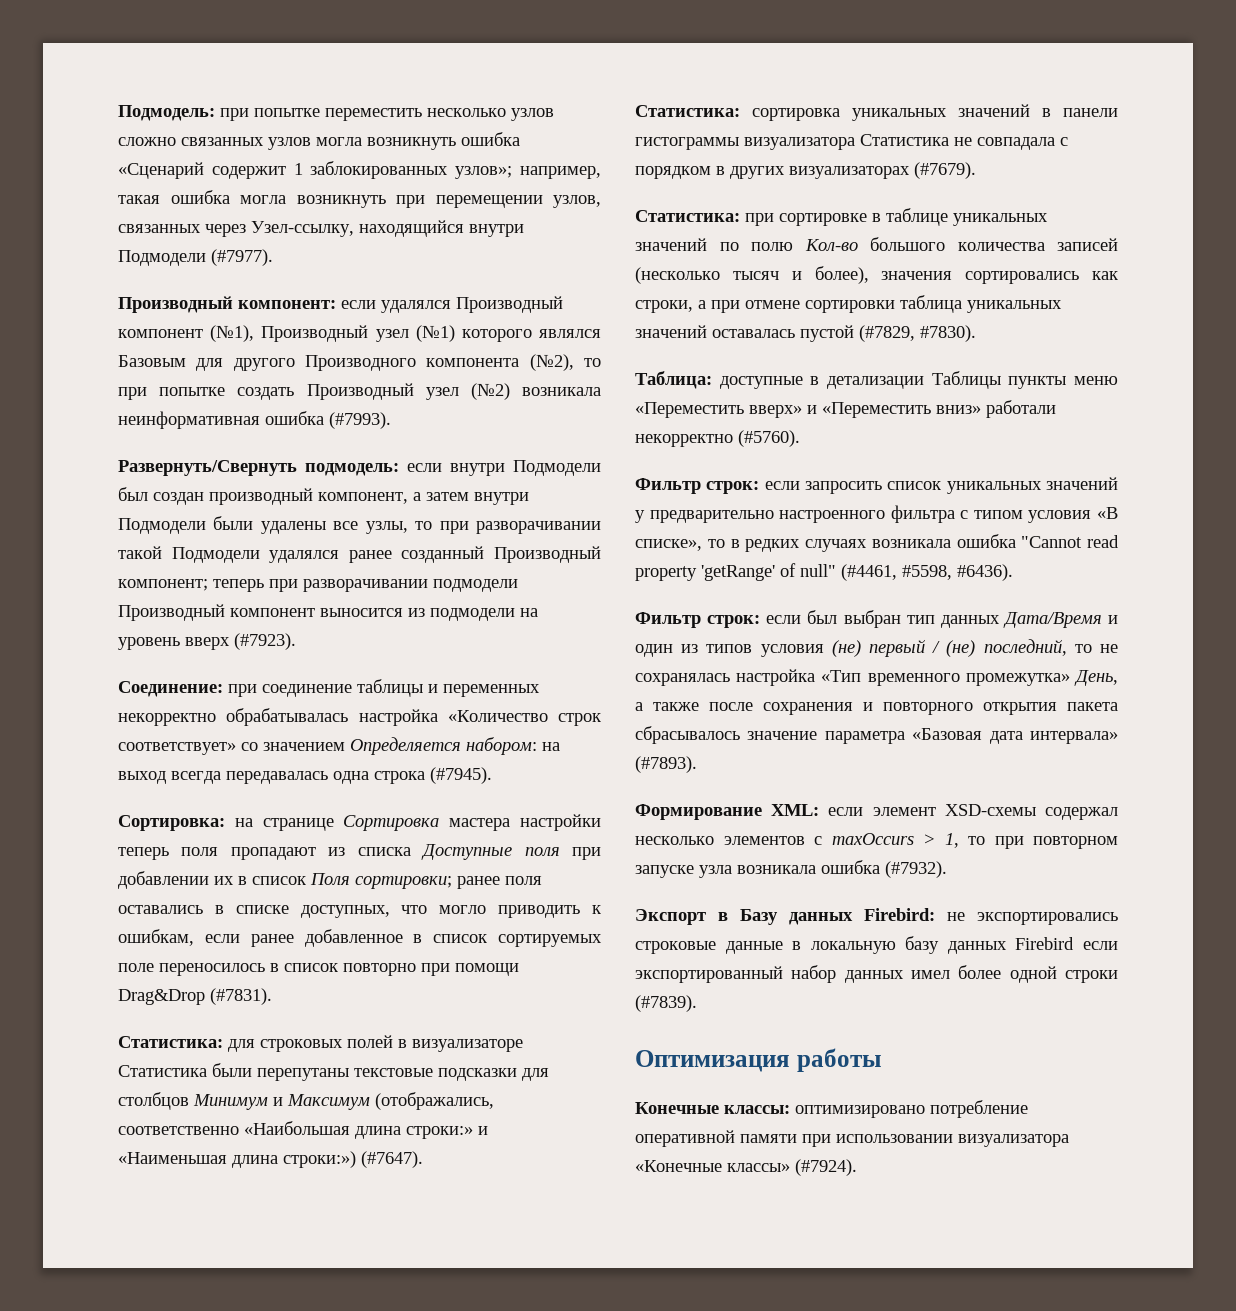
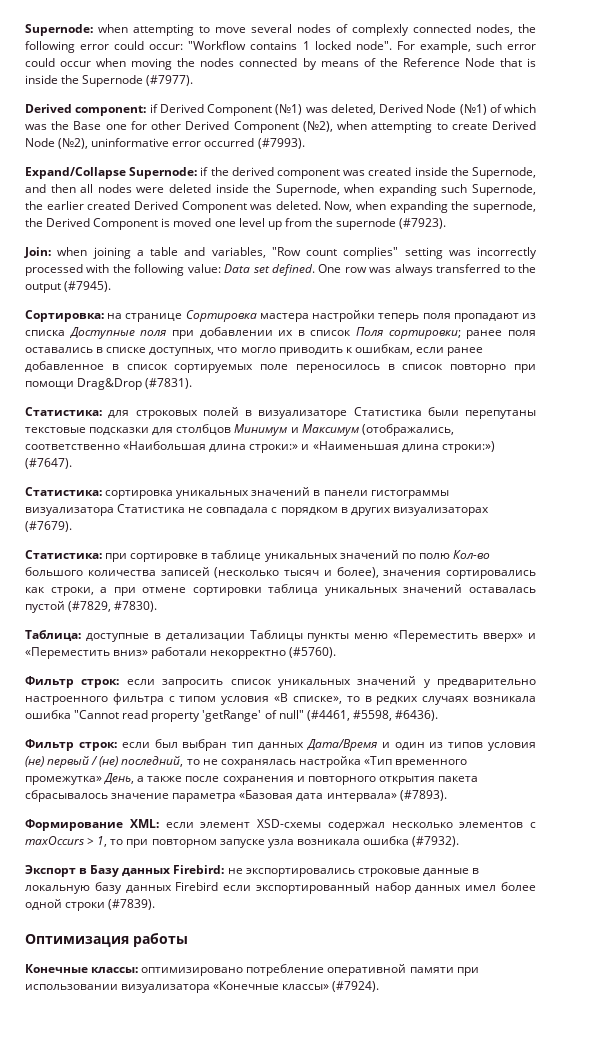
- Подмодель: при попытке переместить несколько узлов сложно связанных узлов могла возникнуть ошибка «Сценарий содержит 1 заблокированных узлов»; например, такая ошибка могла возникнуть при перемещении узлов, связанных через Узел-ссылку, находящийся внутри Подмодели (#7977).
- Производный компонент: если удалялся Производный компонент (№1), Производный узел (№1) которого являлся Базовым для другого Производного компонента (№2), то при попытке создать Производный узел (№2) возникала неинформативная ошибка (#7993).
- Развернуть/Свернуть подмодель: если внутри Подмодели был создан производный компонент, а затем внутри Подмодели были удалены все узлы, то при разворачивании такой Подмодели удалялся ранее созданный Производный компонент; теперь при разворачивании подмодели Производный компонент выносится из подмодели на уровень вверх (#7923).
- Соединение: при соединение таблицы и переменных некорректно обрабатывалась настройка «Количество строк соответствует» со значением Определяется набором: на выход всегда передавалась одна строка (#7945).
+ Supernode: when attempting to move several nodes of complexly connected nodes, the following error could occur: "Workflow contains 1 locked node". For example, such error could occur when moving the nodes connected by means of the Reference Node that is inside the Supernode (#7977).
+ Derived component: if Derived Component (№1) was deleted, Derived Node (№1) of which was the Base one for other Derived Component (№2), when attempting to create Derived Node (№2), uninformative error occurred (#7993).
+ Expand/Collapse Supernode: if the derived component was created inside the Supernode, and then all nodes were deleted inside the Supernode, when expanding such Supernode, the earlier created Derived Component was deleted. Now, when expanding the supernode, the Derived Component is moved one level up from the supernode (#7923).
+ Join: when joining a table and variables, "Row count complies" setting was incorrectly processed with the following value: Data set defined. One row was always transferred to the output (#7945).

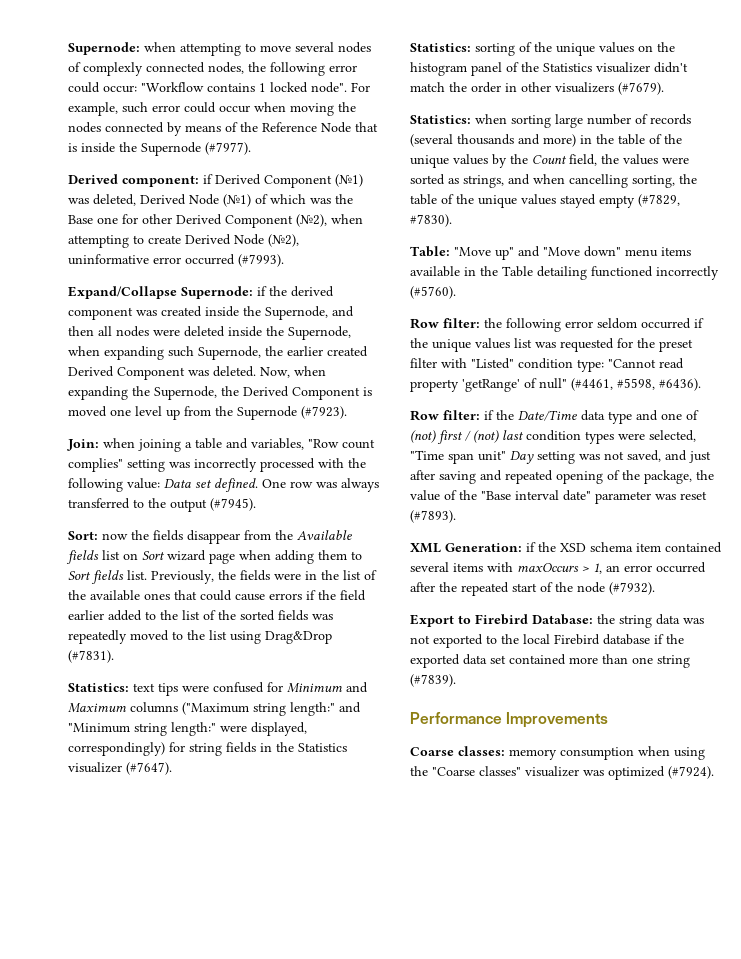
- Now, when expanding the supernode, the Derived Component is moved one level up from the supernode (#7923).
+ Now, when expanding the Supernode, the Derived Component is moved one level up from the Supernode (#7923).
- Сортировка: на странице Сортировка мастера настройки теперь поля пропадают из списка Доступные поля при добавлении их в список Поля сортировки; ранее поля оставались в списке доступных, что могло приводить к ошибкам, если ранее добавленное в список сортируемых поле переносилось в список повторно при помощи Drag&Drop (#7831).
- Статистика: для строковых полей в визуализаторе Статистика были перепутаны текстовые подсказки для столбцов Минимум и Максимум (отображались, соответственно «Наибольшая длина строки:» и «Наименьшая длина строки:») (#7647).
- Статистика: сортировка уникальных значений в панели гистограммы визуализатора Статистика не совпадала с порядком в других визуализаторах (#7679).
- Статистика: при сортировке в таблице уникальных значений по полю Кол-во большого количества записей (несколько тысяч и более), значения сортировались как строки, а при отмене сортировки таблица уникальных значений оставалась пустой (#7829, #7830).
- Таблица: доступные в детализации Таблицы пункты меню «Переместить вверх» и «Переместить вниз» работали некорректно (#5760).
- Фильтр строк: если запросить список уникальных значений у предварительно настроенного фильтра с типом условия «В списке», то в редких случаях возникала ошибка "Cannot read property 'getRange' of null" (#4461, #5598, #6436).
+ Sort: now the fields disappear from the Available fields list on Sort wizard page when adding them to Sort fields list. Previously, the fields were in the list of the available ones that could cause errors if the field earlier added to the list of the sorted fields was repeatedly moved to the list using Drag&Drop (#7831).
+ Statistics: text tips were confused for Minimum and Maximum columns ("Maximum string length:" and "Minimum string length:" were displayed, correspondingly) for string fields in the Statistics visualizer (#7647).
+ Statistics: sorting of the unique values on the histogram panel of the Statistics visualizer didn't match the order in other visualizers (#7679).
+ Statistics: when sorting large number of records (several thousands and more) in the table of the unique values by the Count field, the values were sorted as strings, and when cancelling sorting, the table of the unique values stayed empty (#7829, #7830).
+ Table: "Move up" and "Move down" menu items available in the Table detailing functioned incorrectly (#5760).
+ Row filter: the following error seldom occurred if the unique values list was requested for the preset filter with "Listed" condition type: "Cannot read property 'getRange' of null" (#4461, #5598, #6436).
- Фильтр строк: если был выбран тип данных Дата/Время и один из типов условия (не) первый / (не) последний, то не сохранялась настройка «Тип временного промежутка» День, а также после сохранения и повторного открытия пакета сбрасывалось значение параметра «Базовая дата интервала» (#7893).
- Формирование XML: если элемент XSD-схемы содержал несколько элементов с maxOccurs > 1, то при повторном запуске узла возникала ошибка (#7932).
- Экспорт в Базу данных Firebird: не экспортировались строковые данные в локальную базу данных Firebird если экспортированный набор данных имел более одной строки (#7839).
- Оптимизация работы
- Конечные классы: оптимизировано потребление оперативной памяти при использовании визуализатора «Конечные классы» (#7924).
+ Row filter: if the Date/Time data type and one of (not) first / (not) last condition types were selected, "Time span unit" Day setting was not saved, and just after saving and repeated opening of the package, the value of the "Base interval date" parameter was reset (#7893).
+ XML Generation: if the XSD schema item contained several items with maxOccurs > 1, an error occurred after the repeated start of the node (#7932).
+ Export to Firebird Database: the string data was not exported to the local Firebird database if the exported data set contained more than one string (#7839).
+ Performance Improvements
+ Coarse сlasses: memory consumption when using the "Coarse classes" visualizer was optimized (#7924).

